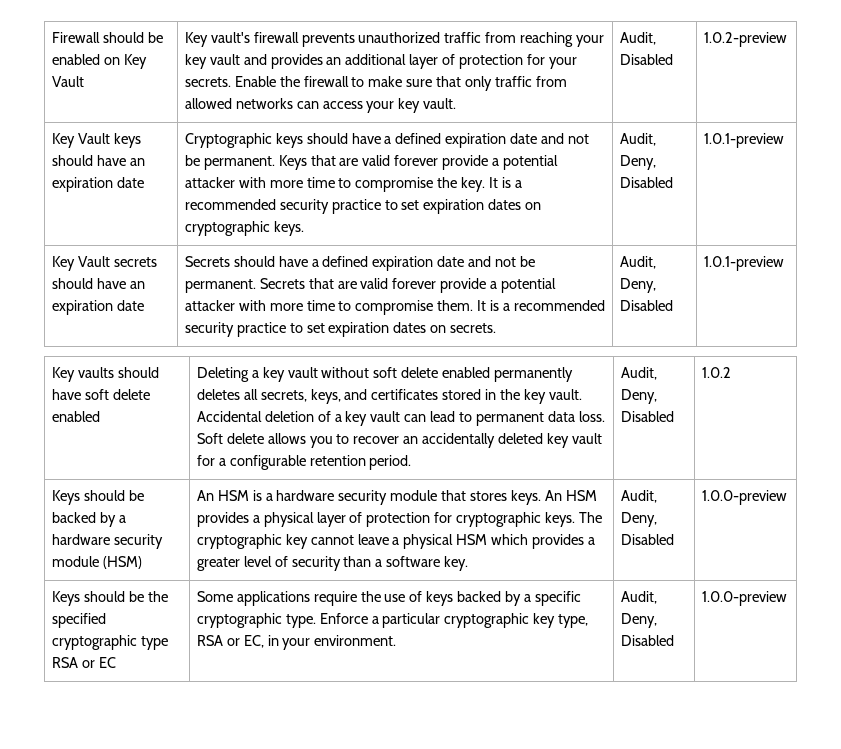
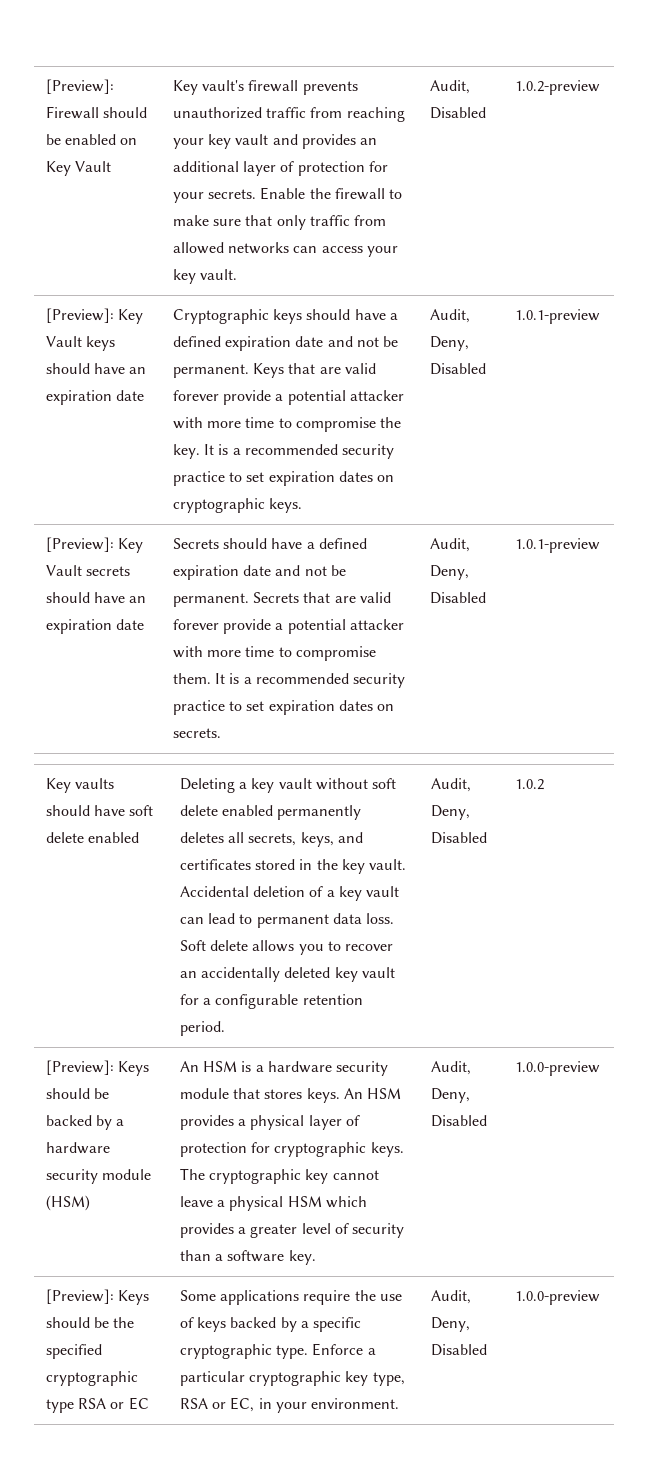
- Firewall should be enabled on Key Vault
+ [Preview]: Firewall should be enabled on Key Vault
- Key Vault keys should have an expiration date
+ [Preview]: Key Vault keys should have an expiration date
- Key Vault secrets should have an expiration date
+ [Preview]: Key Vault secrets should have an expiration date
- Keys should be backed by a hardware security module (HSM)
+ [Preview]: Keys should be backed by a hardware security module (HSM)
- Keys should be the specified cryptographic type RSA or EC | Some applications require the use of keys backed by a specific cryptographic type. Enforce a particular cryptographic key type, RSA or EC, in your environment. | Audit, Deny, Disabled | 1.0.0-preview
+ [Preview]: Keys should be the specified cryptographic type RSA or EC | Some applications require the use of keys backed by a specific cryptographic type. Enforce a particular cryptographic key type, RSA or EC, in your environment. | Audit, Deny, Disabled | 1.0.0-preview

